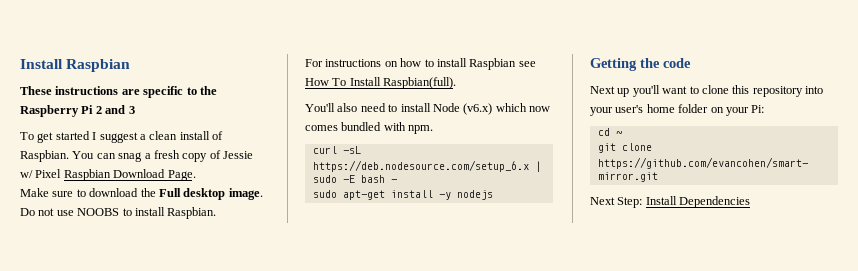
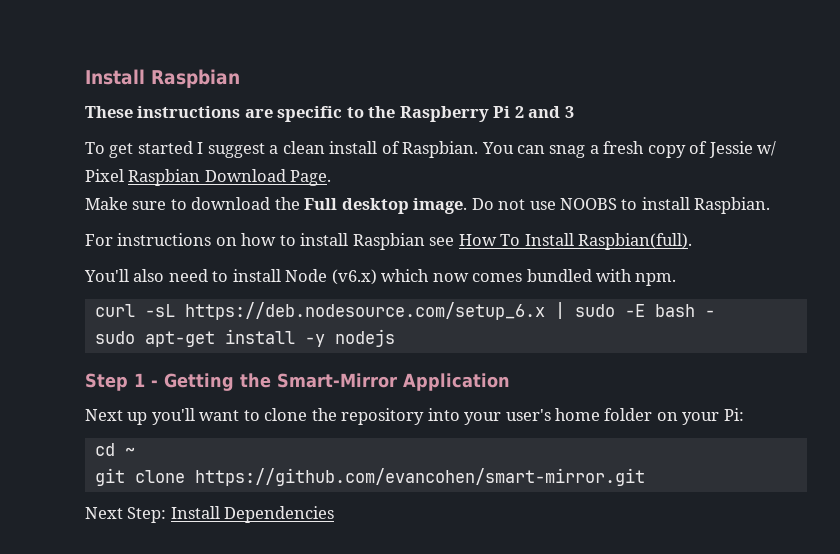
- Getting the code
+ Step 1 - Getting the Smart-Mirror Application
- Next up you'll want to clone this repository into your user's home folder on your Pi:
+ Next up you'll want to clone the repository into your user's home folder on your Pi:

